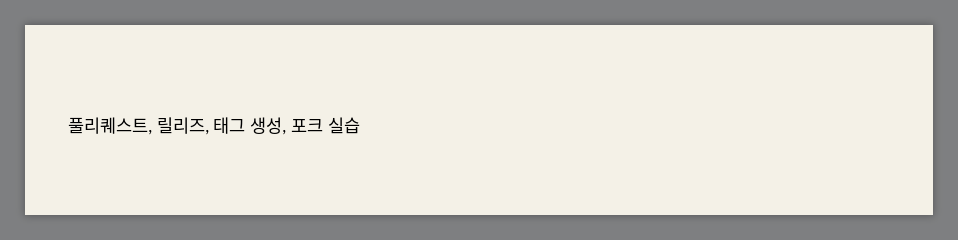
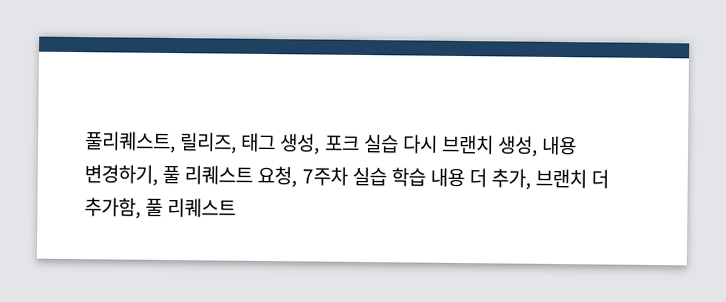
- 풀리퀘스트, 릴리즈, 태그 생성, 포크 실습
+ 풀리퀘스트, 릴리즈, 태그 생성, 포크 실습 다시 브랜치 생성, 내용 변경하기, 풀 리퀘스트 요청, 7주차 실습 학습 내용 더 추가, 브랜치 더 추가함, 풀 리퀘스트

